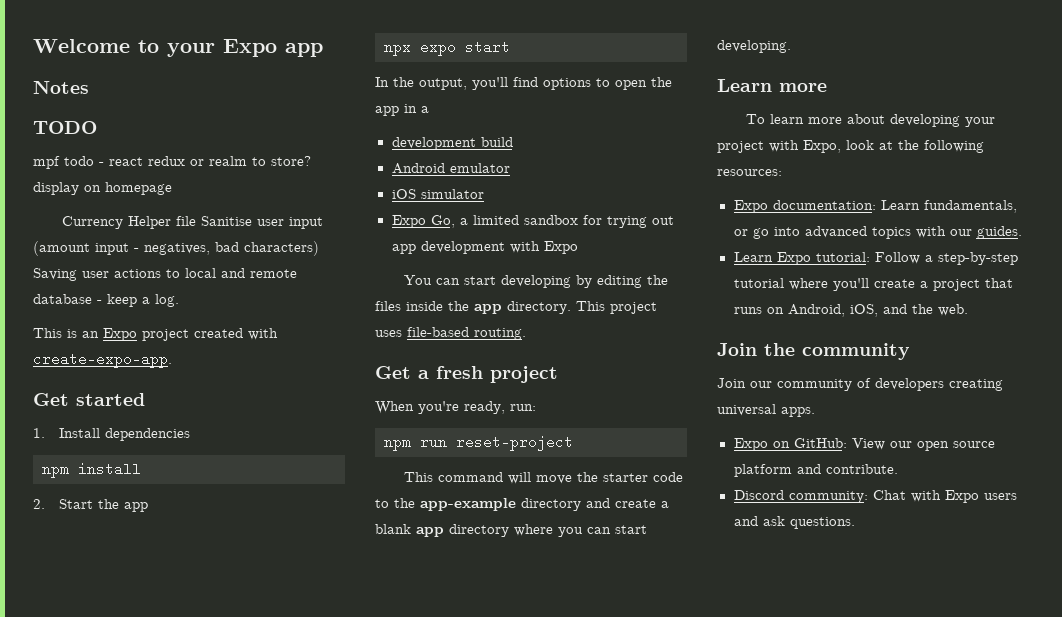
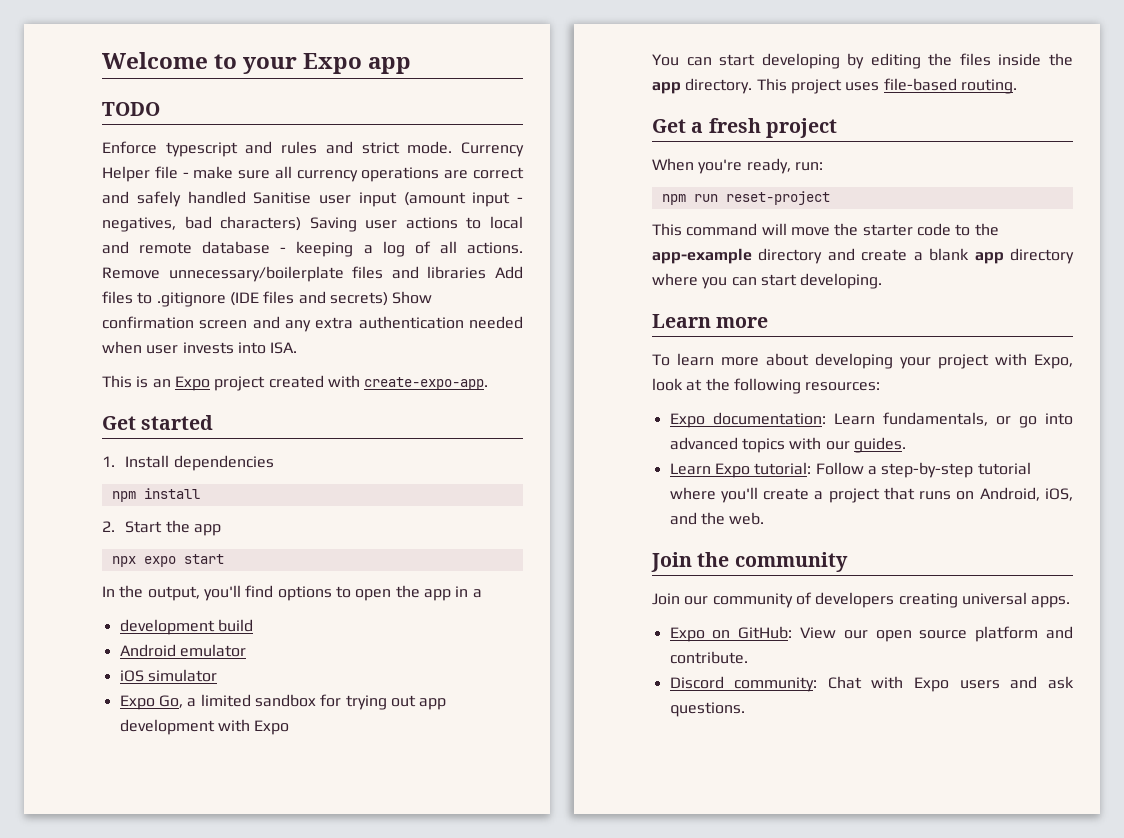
- Notes
- mpf todo - react redux or realm to store? display on homepage
- Currency Helper file Sanitise user input (amount input - negatives, bad characters) Saving user actions to local and remote database - keep a log.
+ Enforce typescript and rules and strict mode. Currency Helper file - make sure all currency operations are correct and safely handled Sanitise user input (amount input - negatives, bad characters) Saving user actions to local and remote database - keeping a log of all actions. Remove unnecessary/boilerplate files and libraries Add files to .gitignore (IDE files and secrets) Show confirmation screen and any extra authentication needed when user invests into ISA.

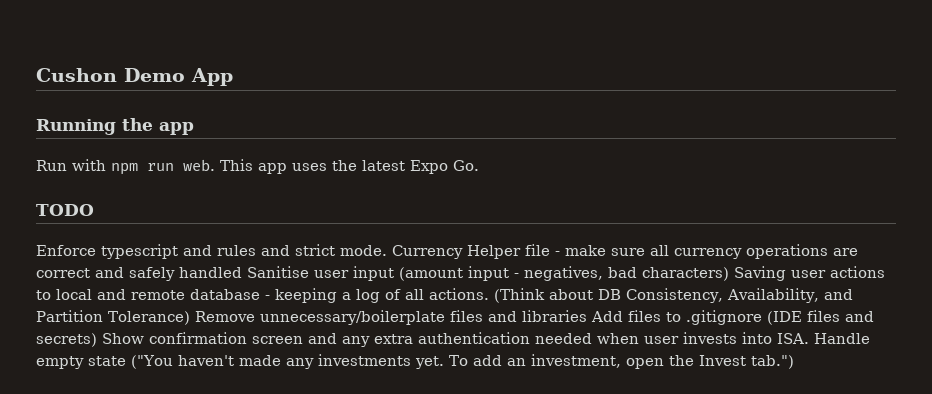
- Welcome to your Expo app
+ Cushon Demo App
+ Running the app
+ Run with npm run web. This app uses the latest Expo Go.
- Remove unnecessary/boilerplate files and libraries Add files to .gitignore (IDE files and secrets) Show confirmation screen and any extra authentication needed when user invests into ISA.
- This is an Expo project created with create-expo-app.
- Get started
- 1. Install dependencies
- npm install
- 2. Start the app
- npx expo start
- In the output, you'll find options to open the app in a
- development build
- Android emulator
- iOS simulator
- Expo Go, a limited sandbox for trying out app development with Expo
- You can start developing by editing the files inside the app directory. This project uses file-based routing.
- Get a fresh project
- When you're ready, run:
- npm run reset-project
- This command will move the starter code to the app-example directory and create a blank app directory where you can start developing.
- Learn more
- To learn more about developing your project with Expo, look at the following resources:
- Expo documentation: Learn fundamentals, or go into advanced topics with our guides.
- Learn Expo tutorial: Follow a step-by-step tutorial where you'll create a project that runs on Android, iOS, and the web.
- Join the community
- Join our community of developers creating universal apps.
- Expo on GitHub: View our open source platform and contribute.
- Discord community: Chat with Expo users and ask questions.
+ (Think about DB Consistency, Availability, and Partition Tolerance) Remove unnecessary/boilerplate files and libraries Add files to .gitignore (IDE files and secrets) Show confirmation screen and any extra authentication needed when user invests into ISA. Handle empty state ("You haven't made any investments yet. To add an investment, open the Invest tab.")

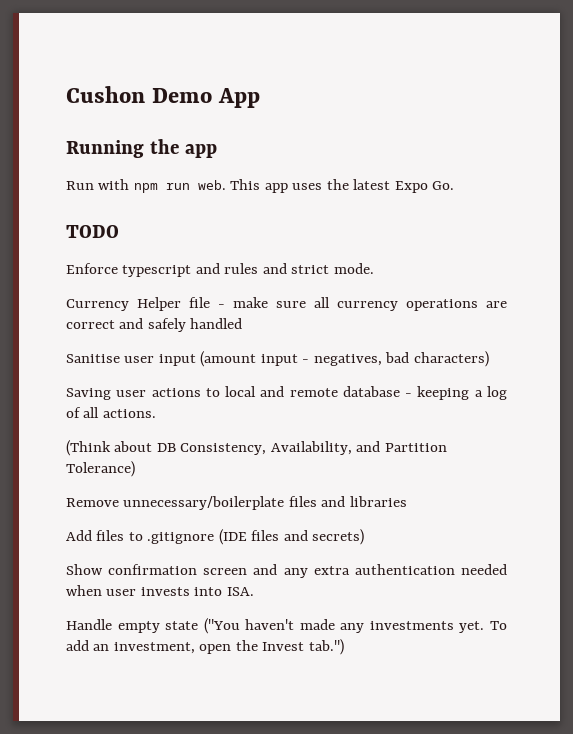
- Enforce typescript and rules and strict mode. Currency Helper file - make sure all currency operations are correct and safely handled Sanitise user input (amount input - negatives, bad characters) Saving user actions to local and remote database - keeping a log of all actions. (Think about DB Consistency, Availability, and Partition Tolerance) Remove unnecessary/boilerplate files and libraries Add files to .gitignore (IDE files and secrets) Show confirmation screen and any extra authentication needed when user invests into ISA. Handle empty state ("You haven't made any investments yet.
+ Enforce typescript and rules and strict mode.
+ Currency Helper file - make sure all currency operations are correct and safely handled
+ Sanitise user input (amount input - negatives, bad characters)
+ Saving user actions to local and remote database - keeping a log of all actions.
+ (Think about DB Consistency, Availability, and Partition Tolerance)
+ Remove unnecessary/boilerplate files and libraries
+ Add files to .gitignore (IDE files and secrets)
+ Show confirmation screen and any extra authentication needed when user invests into ISA.
+ Handle empty state ("You haven't made any investments yet.

